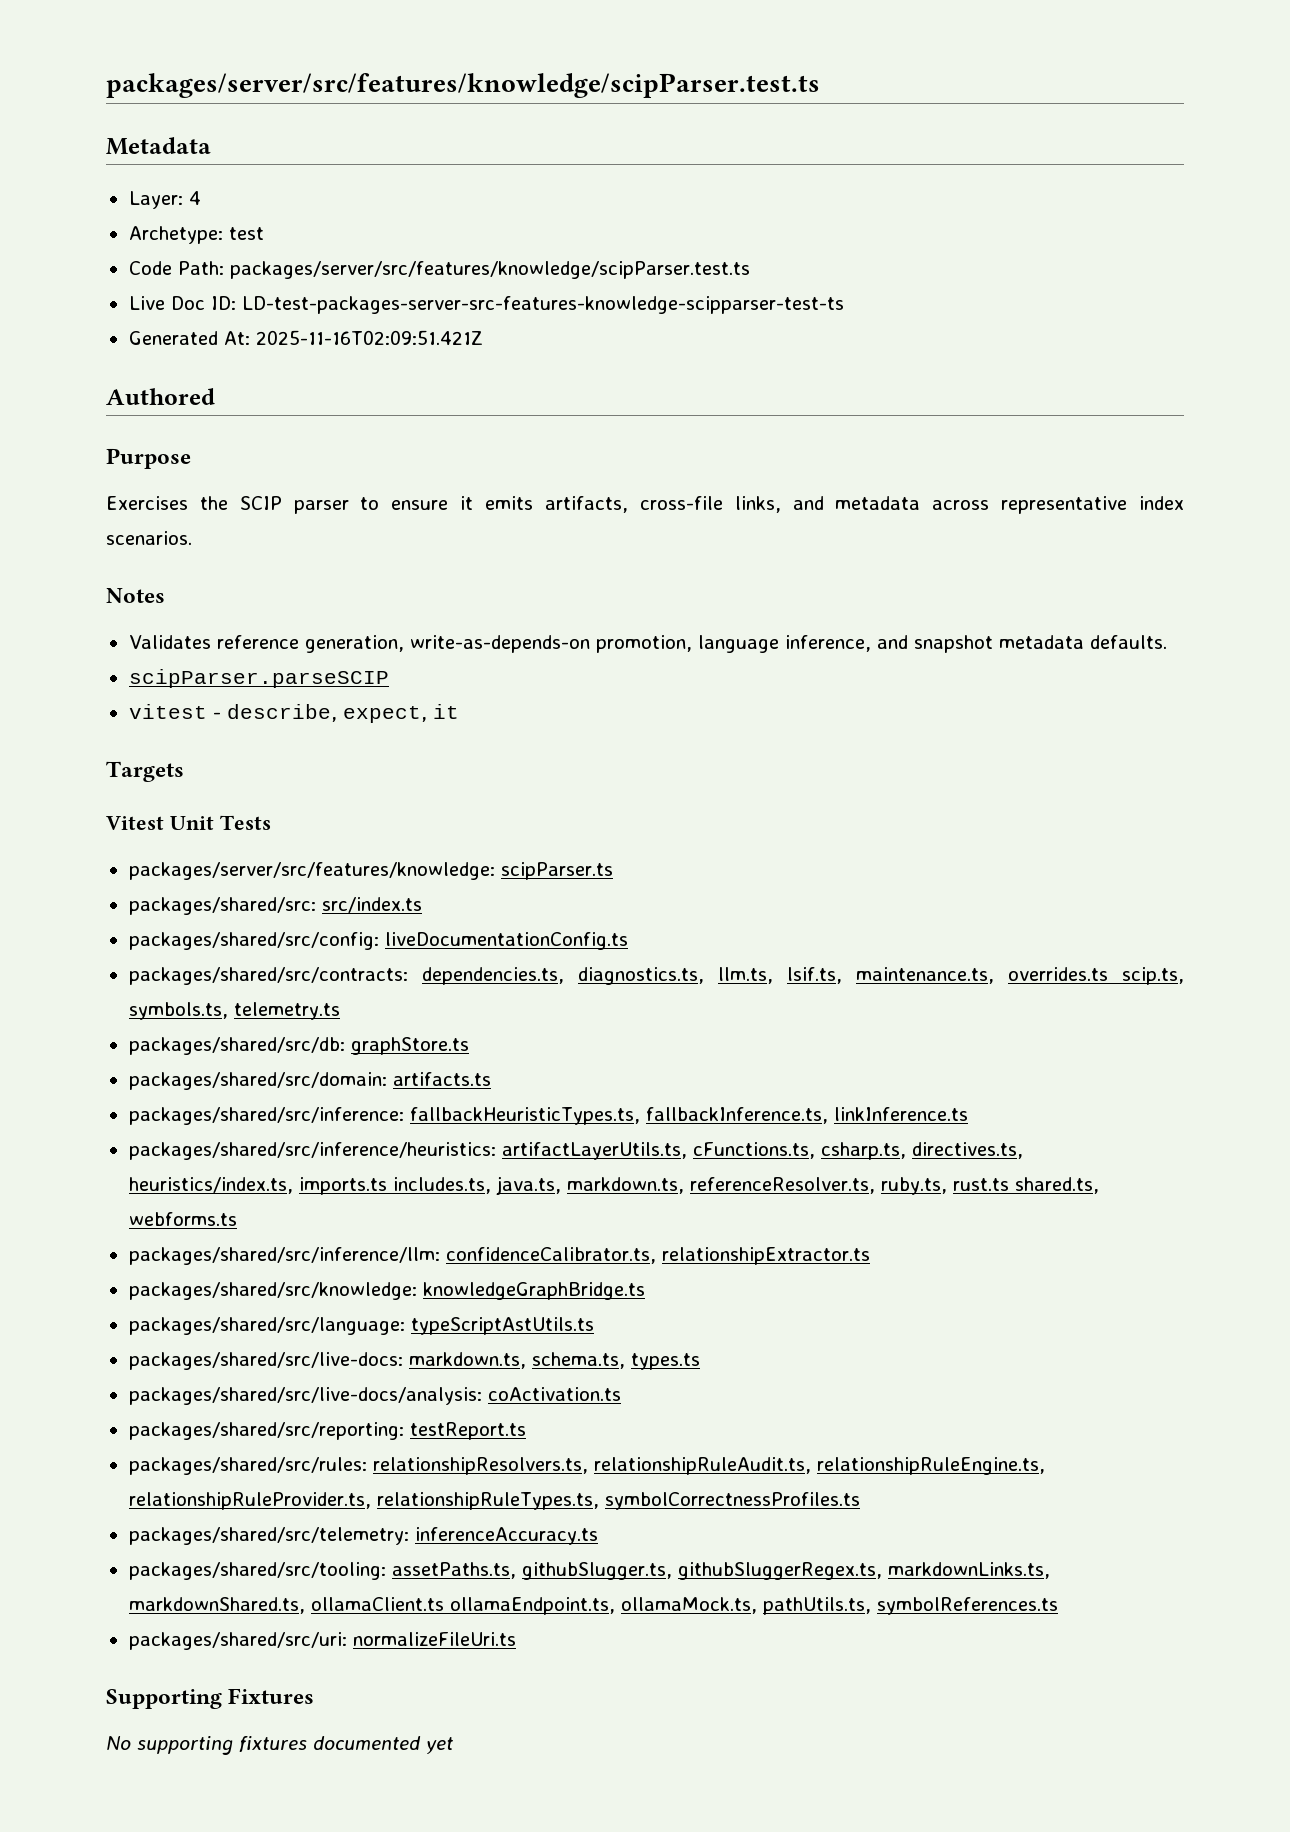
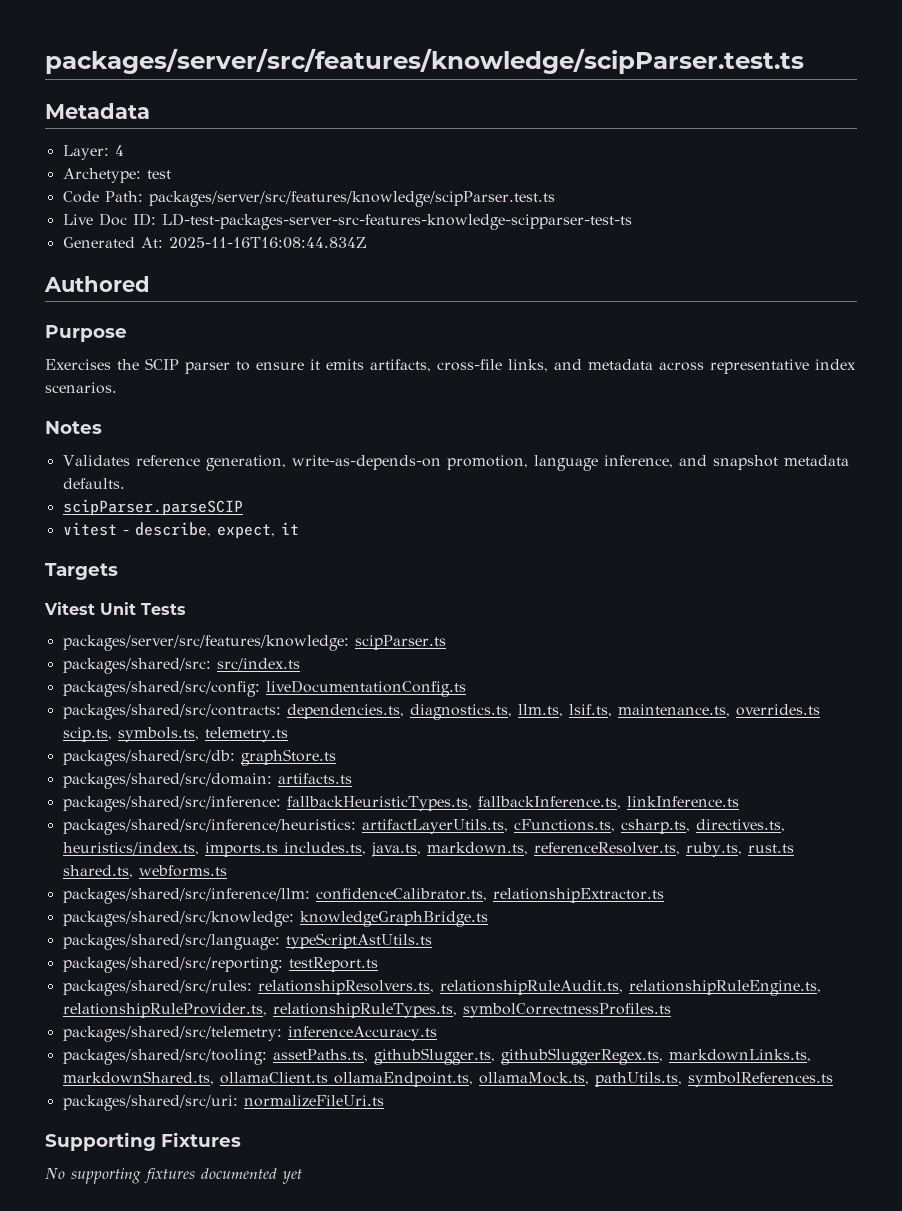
- Generated At: 2025-11-16T02:09:51.421Z
+ Generated At: 2025-11-16T16:08:44.834Z
- packages/shared/src/live-docs: markdown.ts, schema.ts, types.ts
- packages/shared/src/live-docs/analysis: coActivation.ts

